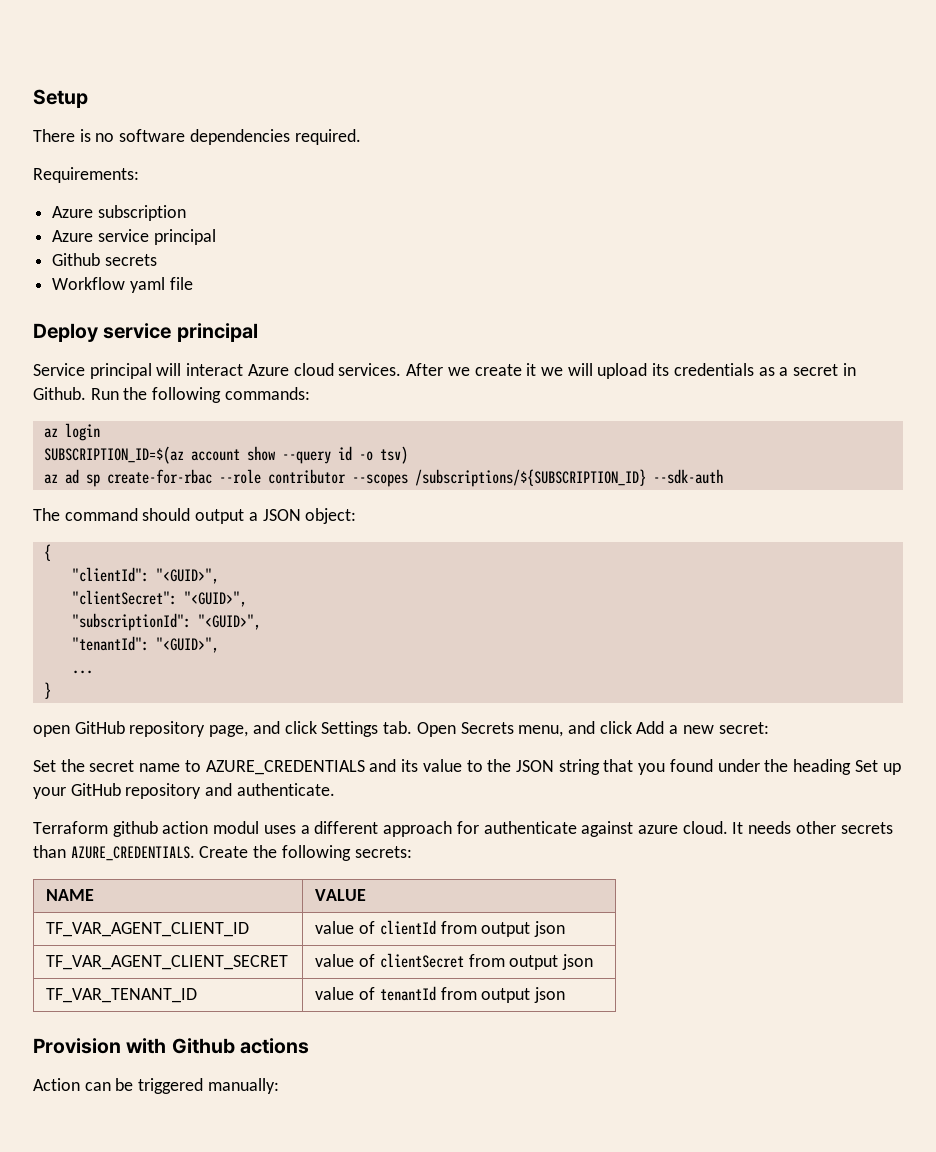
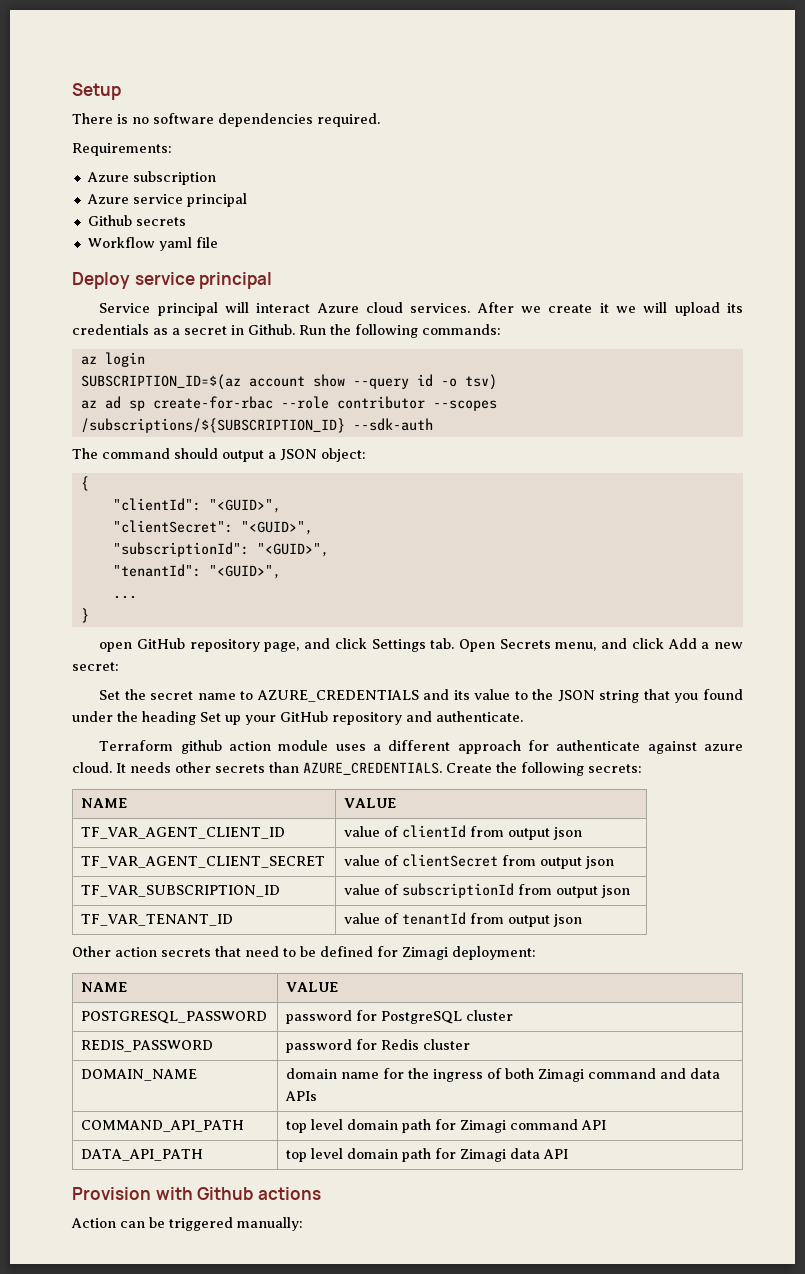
- Terraform github action modul uses a different approach for authenticate against azure cloud.
+ Terraform github action module uses a different approach for authenticate against azure cloud.
+ TF_VAR_SUBSCRIPTION_ID | value of subscriptionId from output json
+ Other action secrets that need to be defined for Zimagi deployment:
+ NAME | VALUE
+ POSTGRESQL_PASSWORD | password for PostgreSQL cluster
+ REDIS_PASSWORD | password for Redis cluster
+ DOMAIN_NAME | domain name for the ingress of both Zimagi command and data APIs
+ COMMAND_API_PATH | top level domain path for Zimagi command API
+ DATA_API_PATH | top level domain path for Zimagi data API

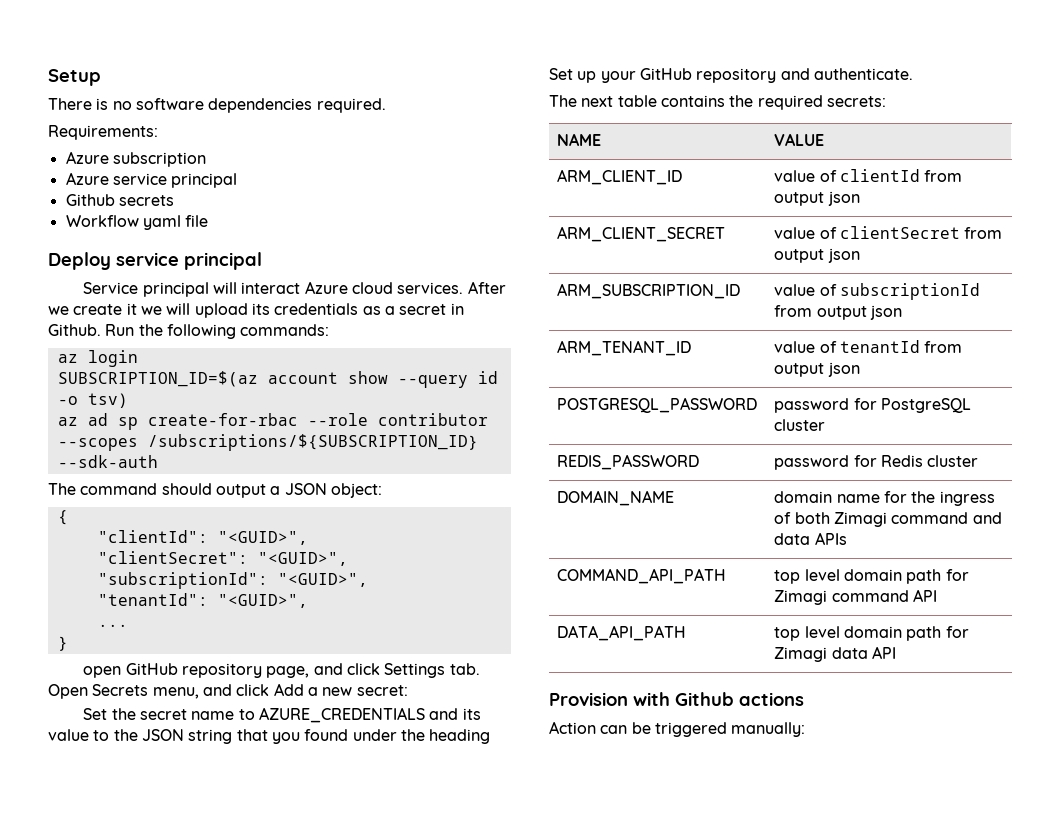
- Terraform github action module uses a different approach for authenticate against azure cloud. It needs other secrets than AZURE_CREDENTIALS. Create the following secrets:
+ The next table contains the required secrets:
- TF_VAR_AGENT_CLIENT_ID | value of clientId from output json
+ ARM_CLIENT_ID | value of clientId from output json
- TF_VAR_AGENT_CLIENT_SECRET | value of clientSecret from output json
+ ARM_CLIENT_SECRET | value of clientSecret from output json
- TF_VAR_SUBSCRIPTION_ID | value of subscriptionId from output json
+ ARM_SUBSCRIPTION_ID | value of subscriptionId from output json
- TF_VAR_TENANT_ID | value of tenantId from output json
+ ARM_TENANT_ID | value of tenantId from output json
- Other action secrets that need to be defined for Zimagi deployment:
- NAME | VALUE

